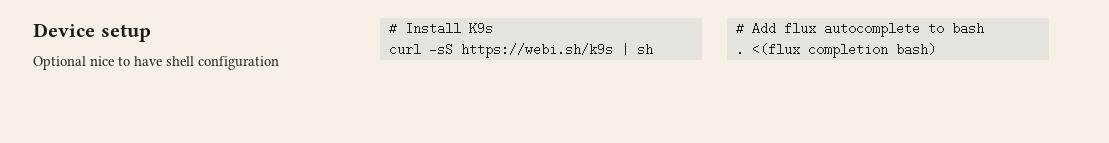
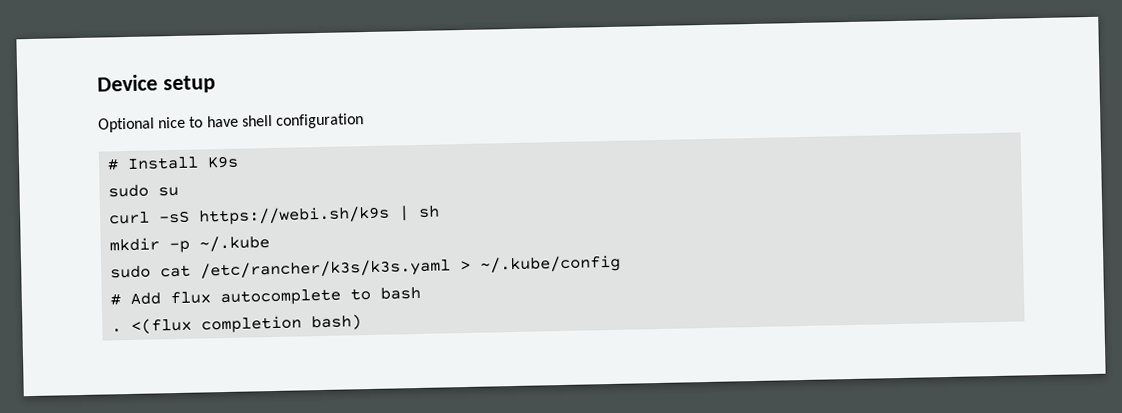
+ sudo su
+ mkdir -p ~/.kube
+ sudo cat /etc/rancher/k3s/k3s.yaml > ~/.kube/config

